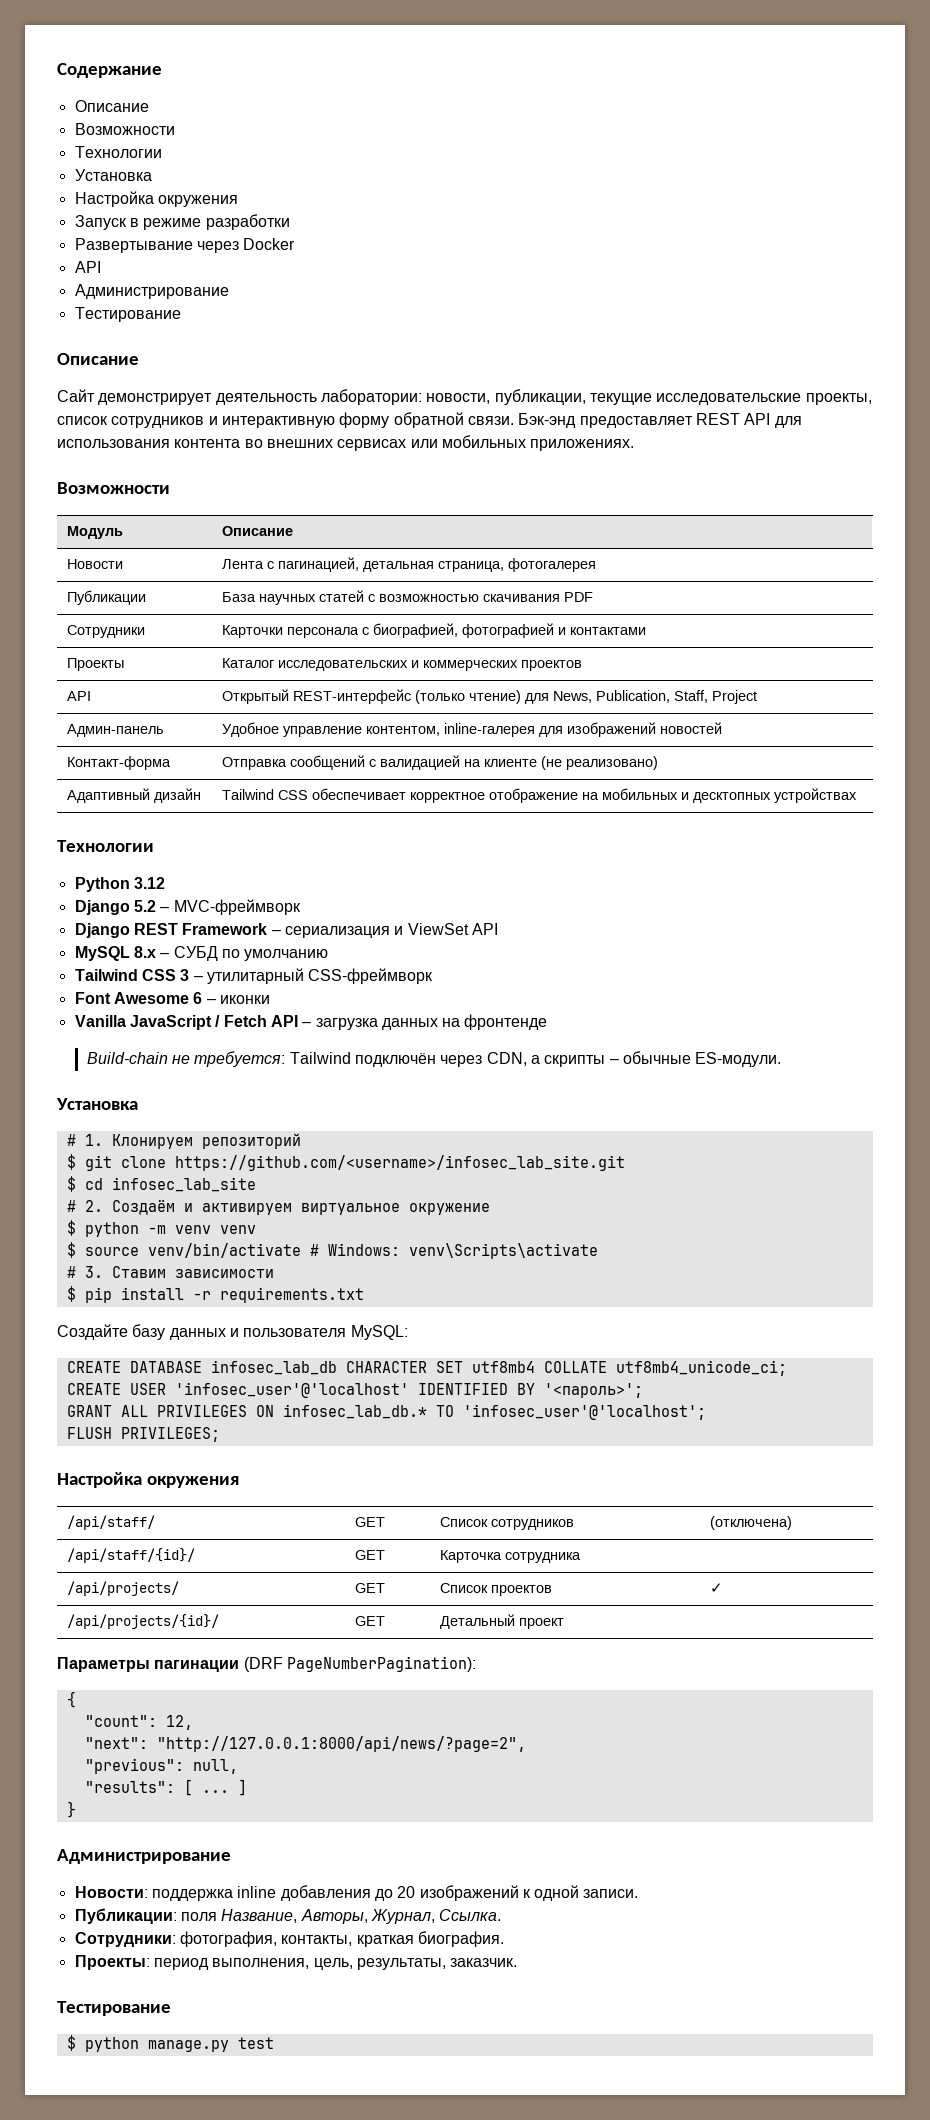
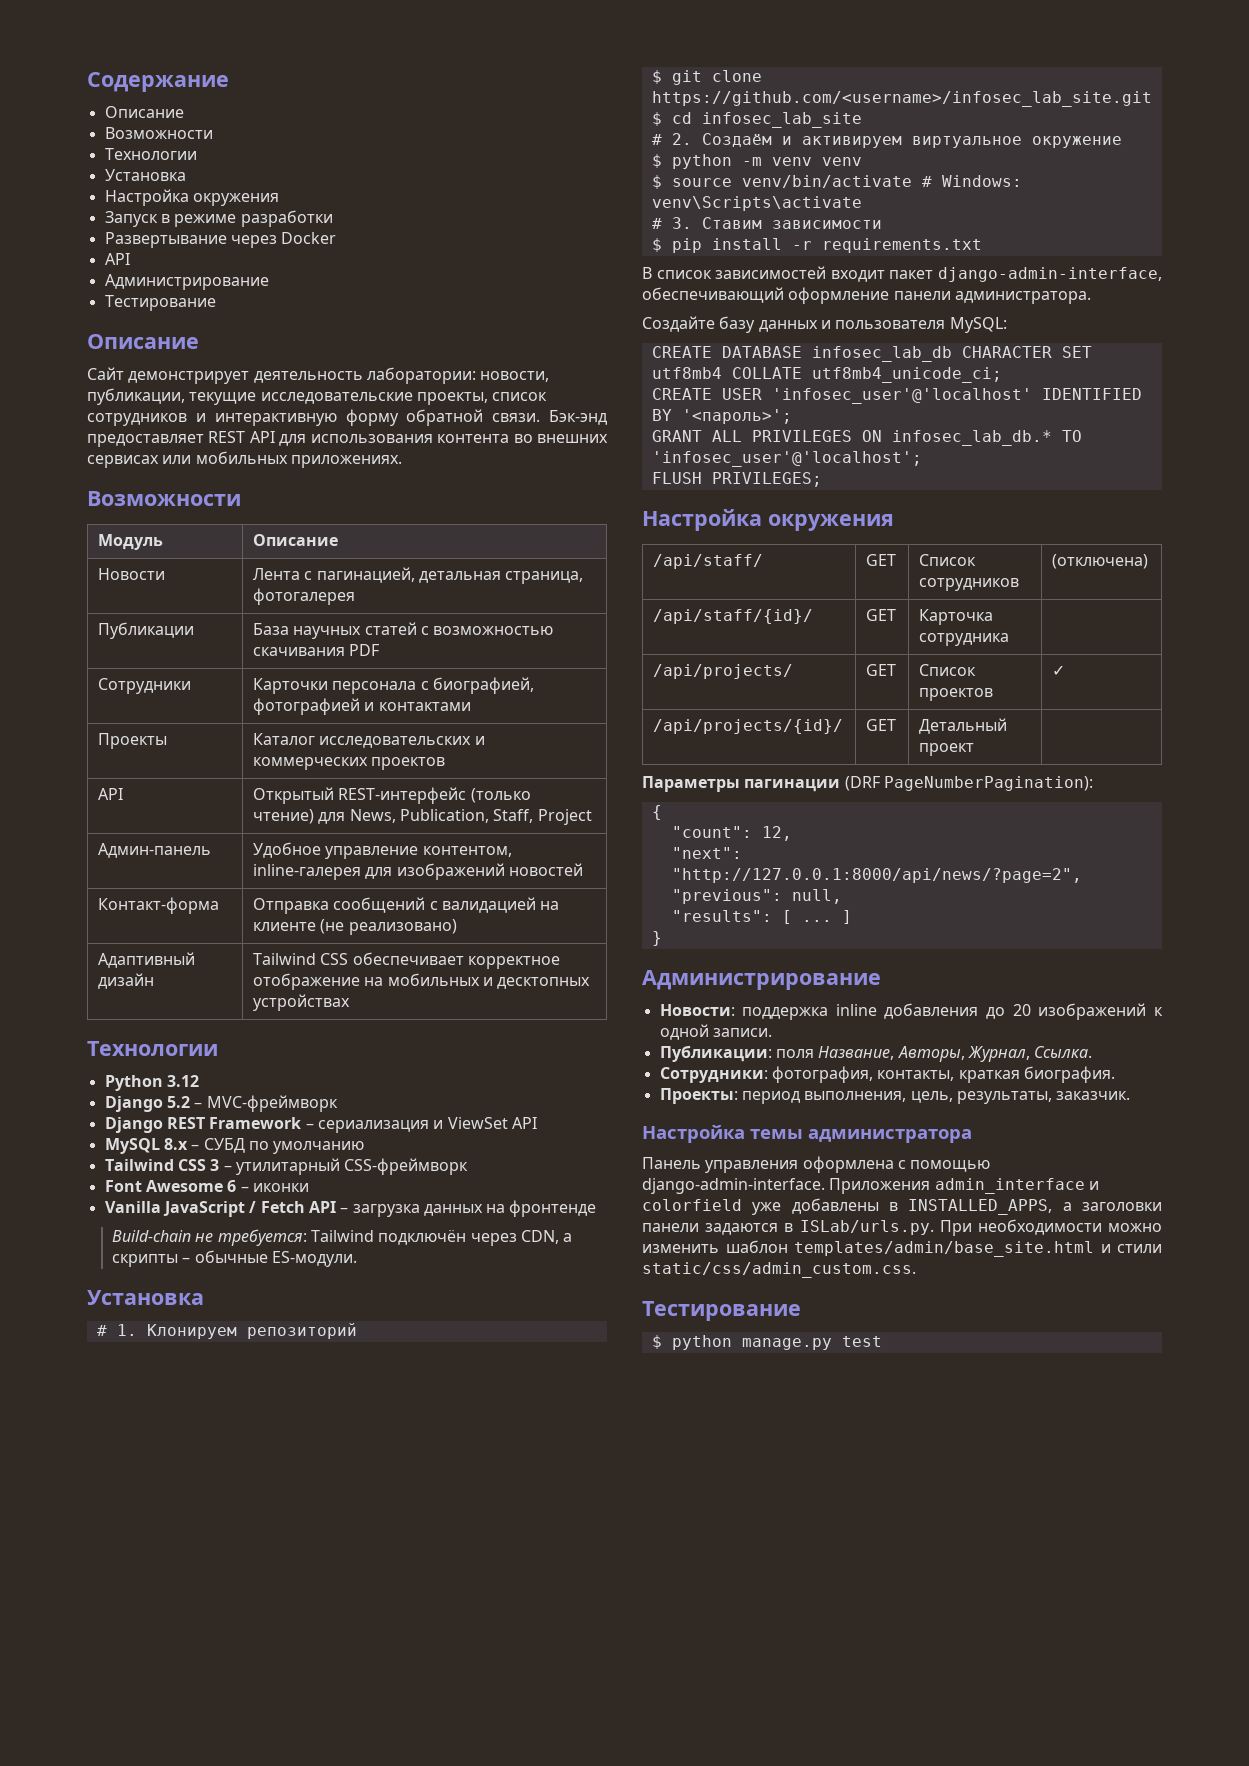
+ В список зависимостей входит пакет django-admin-interface, обеспечивающий оформление панели администратора.
+ Настройка темы администратора
+ Панель управления оформлена с помощью django-admin-interface. Приложения admin_interface и colorfield уже добавлены в INSTALLED_APPS, а заголовки панели задаются в ISLab/urls.py. При необходимости можно изменить шаблон templates/admin/base_site.html и стили static/css/admin_custom.css.

